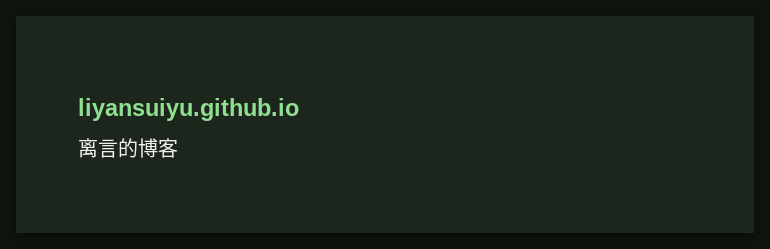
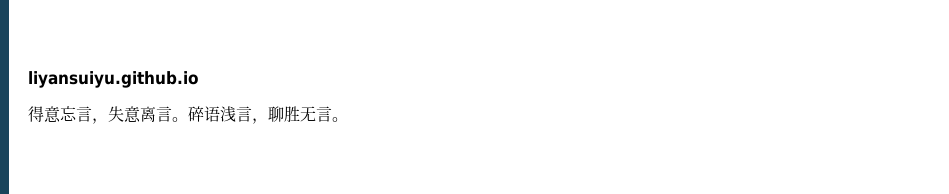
- 离言的博客
+ 得意忘言，失意离言。碎语浅言，聊胜无言。

